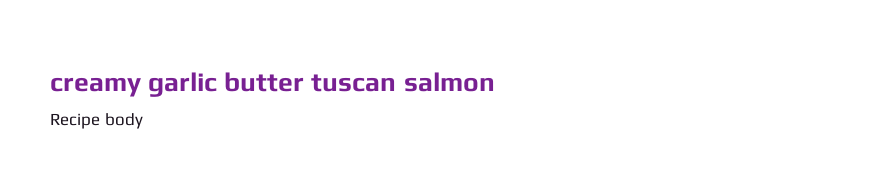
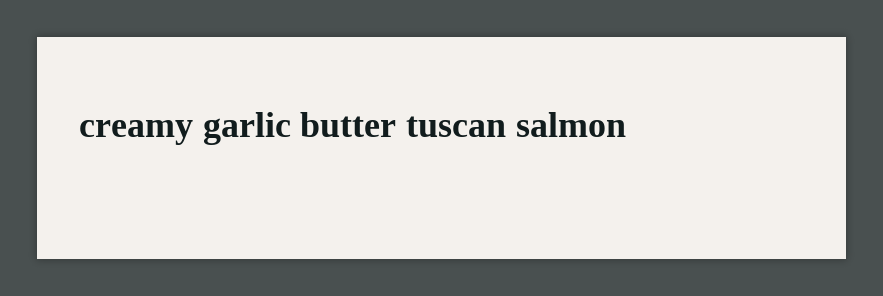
- Recipe body

